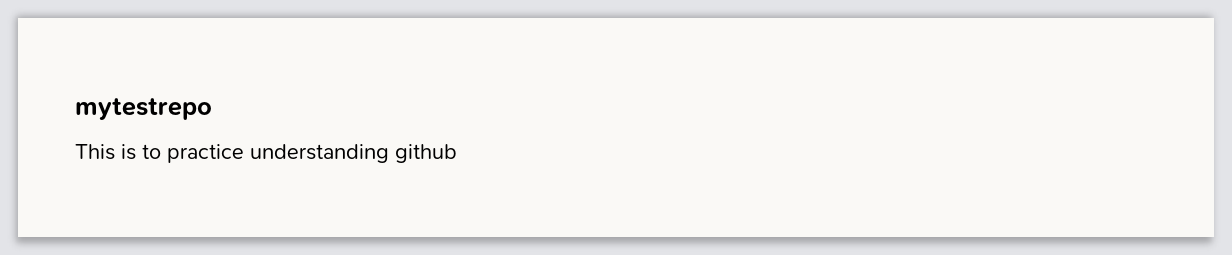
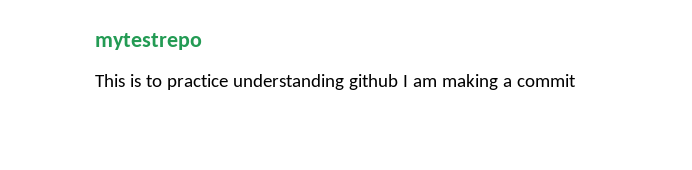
- This is to practice understanding github
+ This is to practice understanding github I am making a commit

